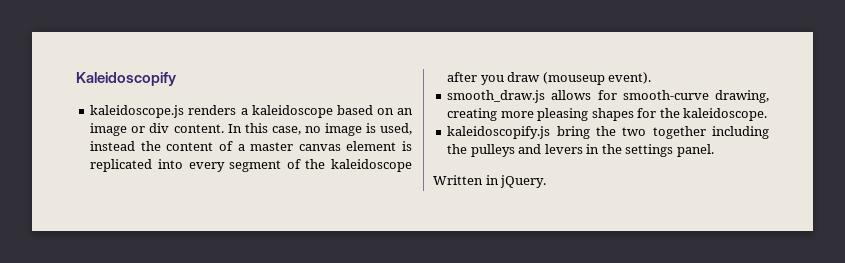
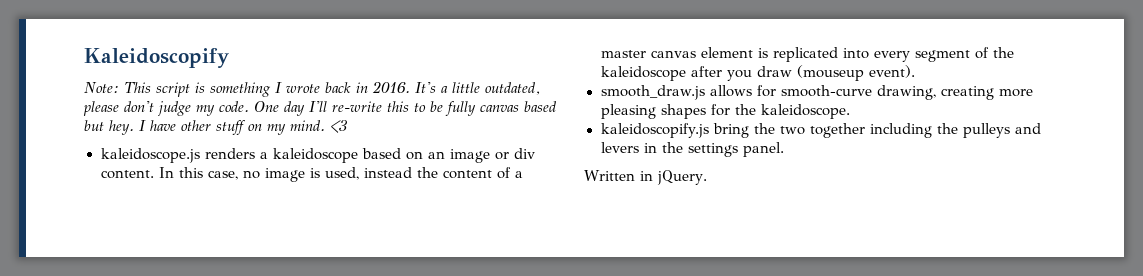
+ Note: This script is something I wrote back in 2016. It's a little outdated, please don't judge my code. One day I'll re-write this to be fully canvas based but hey. I have other stuff on my mind. <3

